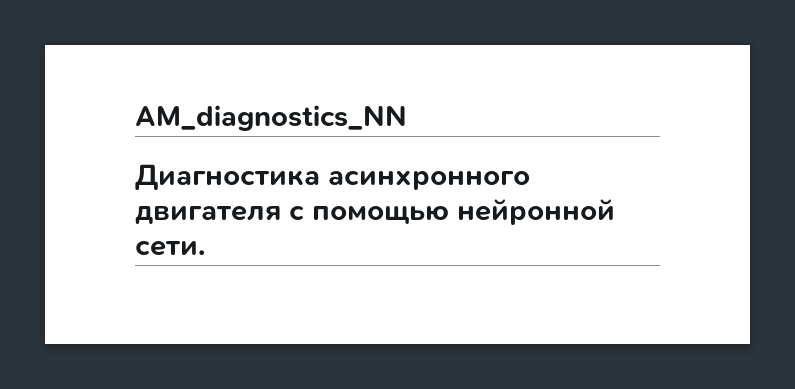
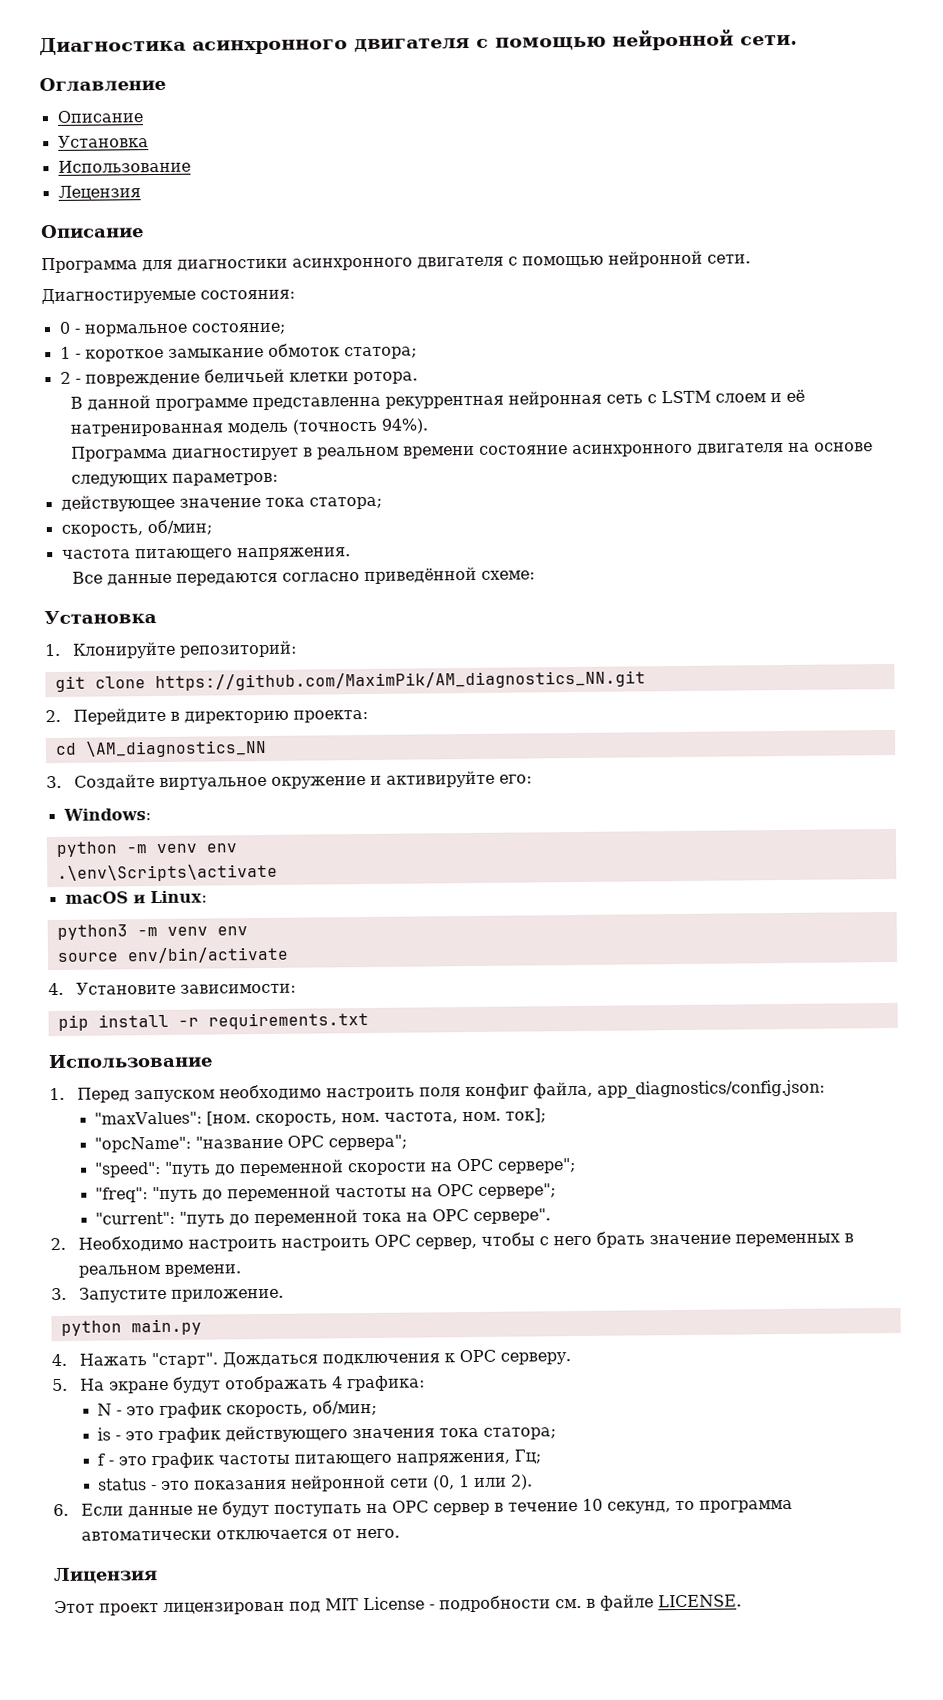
- AM_diagnostics_NN
+ Оглавление
+ Описание
+ Установка
+ Использование
+ Лецензия
+ Описание
+ Программа для диагностики асинхронного двигателя с помощью нейронной сети.
+ Диагностируемые состояния:
+ 0 - нормальное состояние;
+ 1 - короткое замыкание обмоток статора;
+ 2 - повреждение беличьей клетки ротора.
+ В данной программе представленна рекуррентная нейронная сеть с LSTM слоем и её натренированная модель (точность 94%).
+ Программа диагностирует в реальном времени состояние асинхронного двигателя на основе следующих параметров:
+ действующее значение тока статора;
+ скорость, об/мин;
+ частота питающего напряжения.
+ Все данные передаются согласно приведённой схеме:
+ Установка
+ 1. Клонируйте репозиторий:
+ git clone https://github.com/MaximPik/AM_diagnostics_NN.git
+ 2. Перейдите в директорию проекта:
+ cd \AM_diagnostics_NN
+ 3. Создайте виртуальное окружение и активируйте его:
+ Windows:
+ python -m venv env
+ .\env\Scripts\activate
+ macOS и Linux:
+ python3 -m venv env
+ source env/bin/activate
+ 4. Установите зависимости:
+ pip install -r requirements.txt
+ Использование
+ 1. Перед запуском необходимо настроить поля конфиг файла, app_diagnostics/config.json:
+ "maxValues": [ном. скорость, ном. частота, ном. ток];
+ "opcName": "название OPC сервера";
+ "speed": "путь до переменной скорости на OPC сервере";
+ "freq": "путь до переменной частоты на OPC сервере";
+ "current": "путь до переменной тока на OPC сервере".
+ 2. Необходимо настроить настроить OPC сервер, чтобы с него брать значение переменных в реальном времени.
+ 3. Запустите приложение.
+ python main.py
+ 4. Нажать "старт". Дождаться подключения к OPC серверу.
+ 5. На экране будут отображать 4 графика:
+ N - это график скорость, об/мин;
+ is - это график действующего значения тока статора;
+ f - это график частоты питающего напряжения, Гц;
+ status - это показания нейронной сети (0, 1 или 2).
+ 6. Если данные не будут поступать на OPC сервер в течение 10 секунд, то программа автоматически отключается от него.
+ Лицензия
+ Этот проект лицензирован под MIT License - подробности см. в файле LICENSE.

